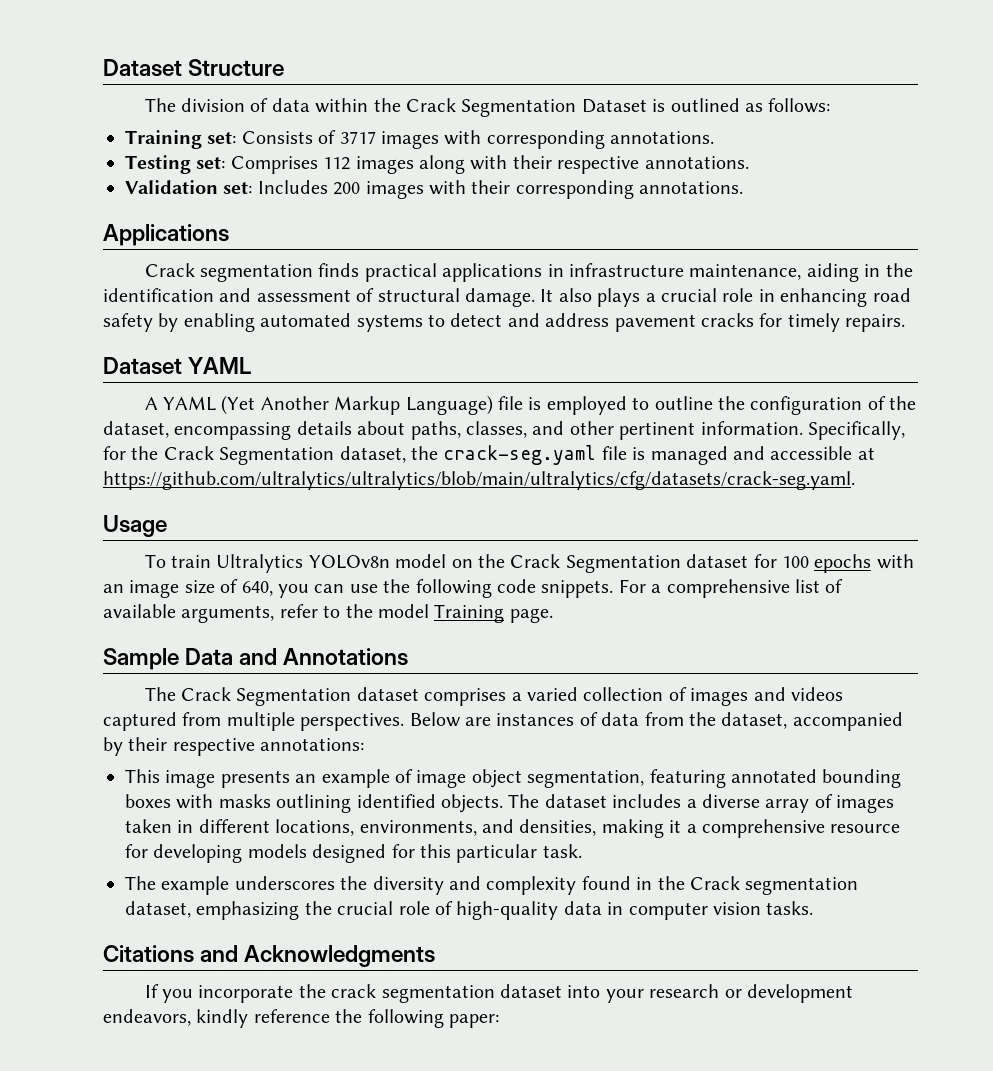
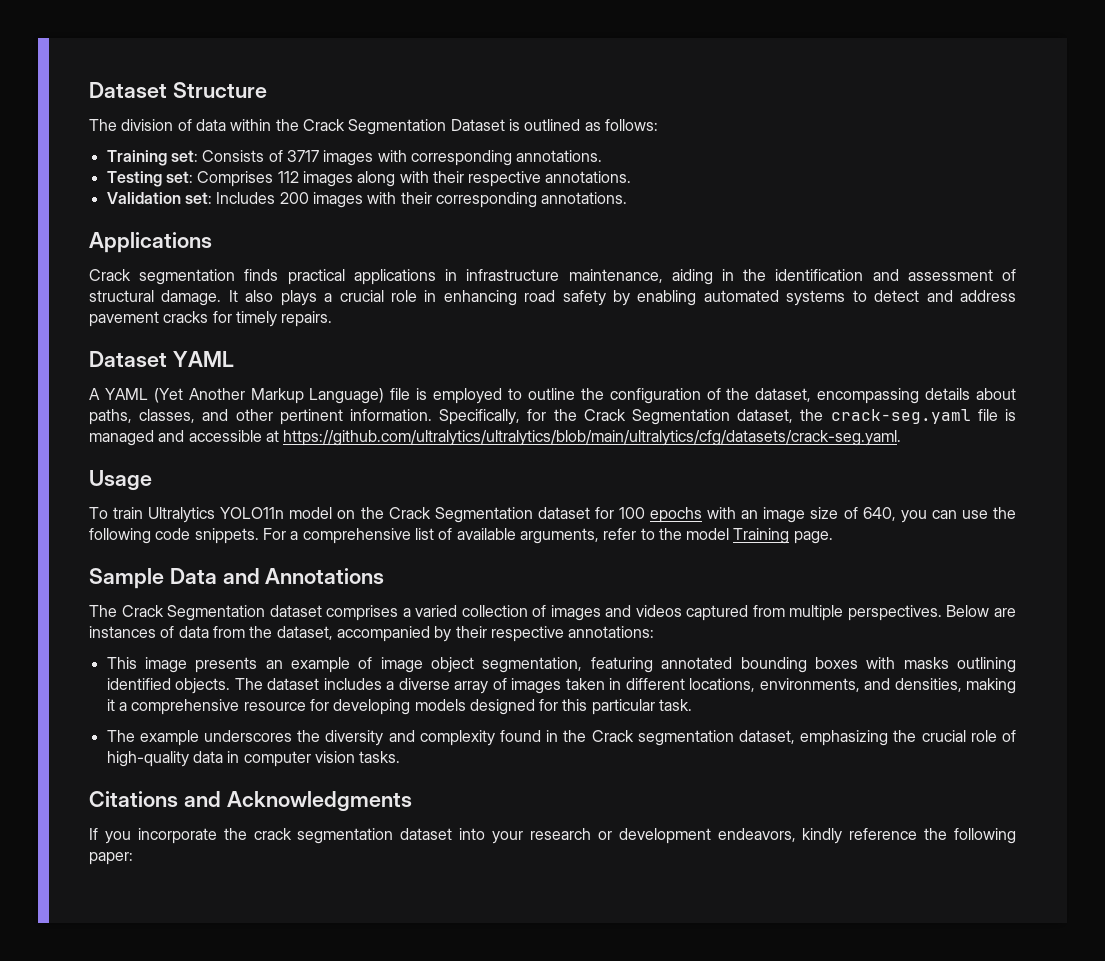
- To train Ultralytics YOLOv8n model on the Crack Segmentation dataset for 100 epochs with an image size of 640, you can use the following code snippets.
+ To train Ultralytics YOLO11n model on the Crack Segmentation dataset for 100 epochs with an image size of 640, you can use the following code snippets.

